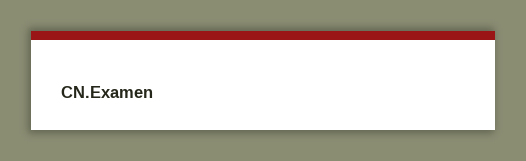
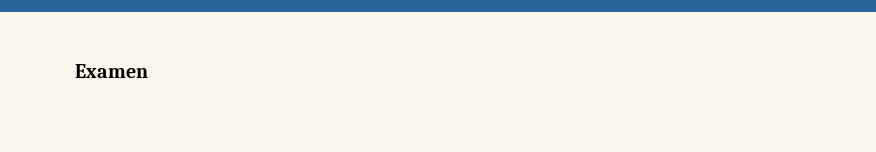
- CN.Examen
+ Examen

